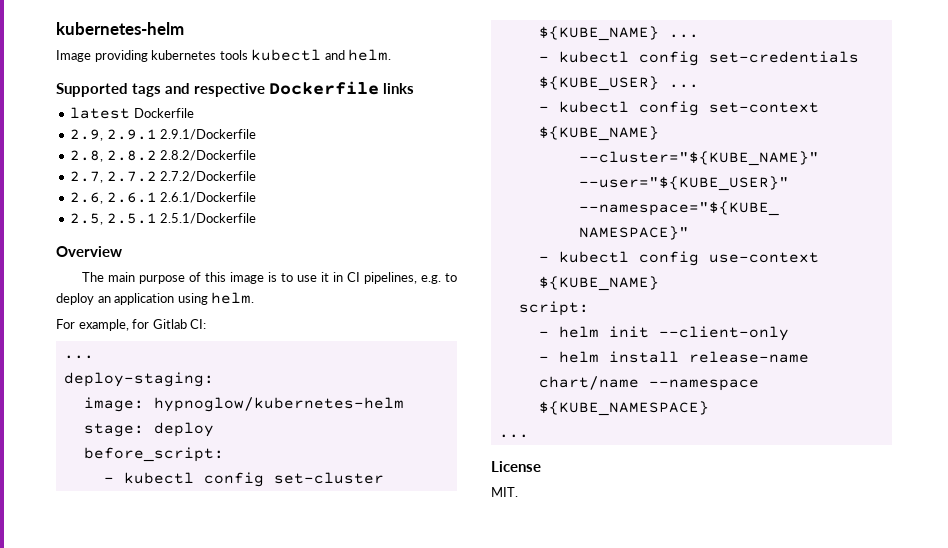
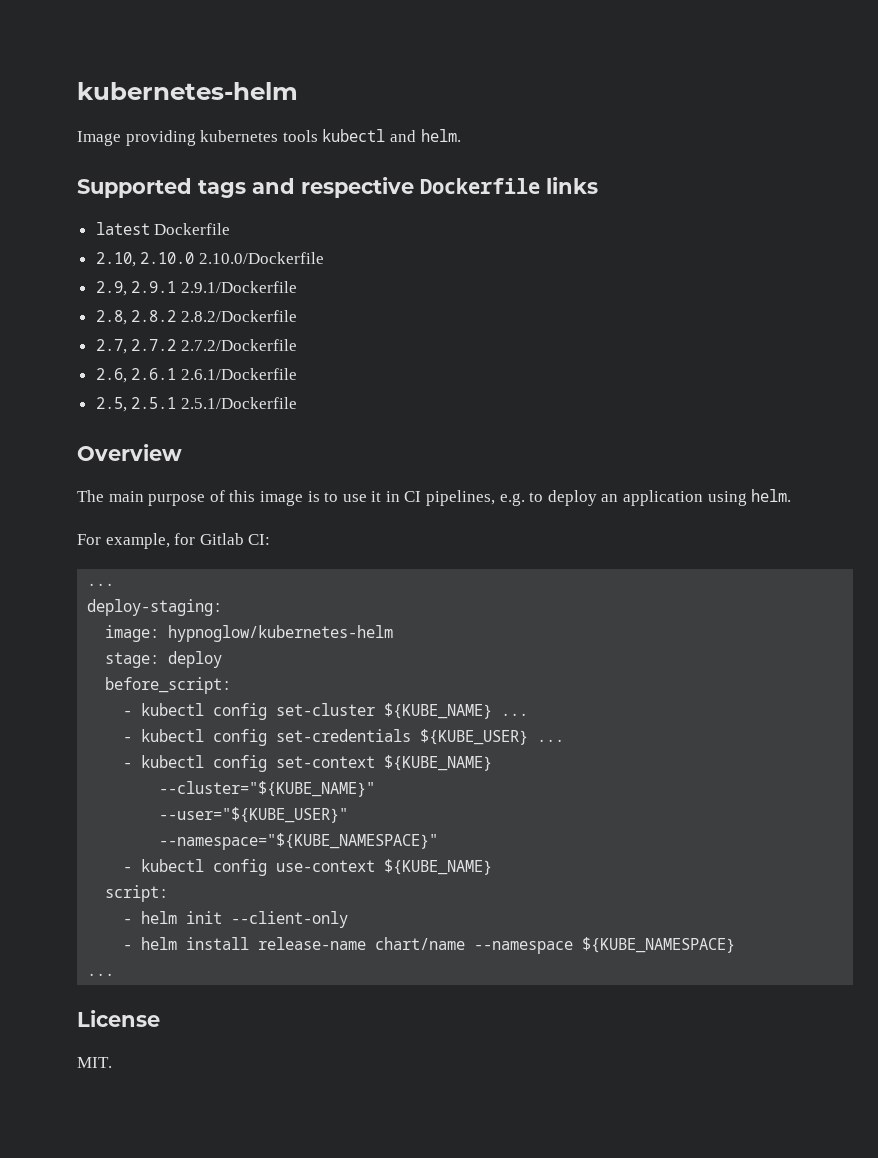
+ 2.10, 2.10.0 2.10.0/Dockerfile

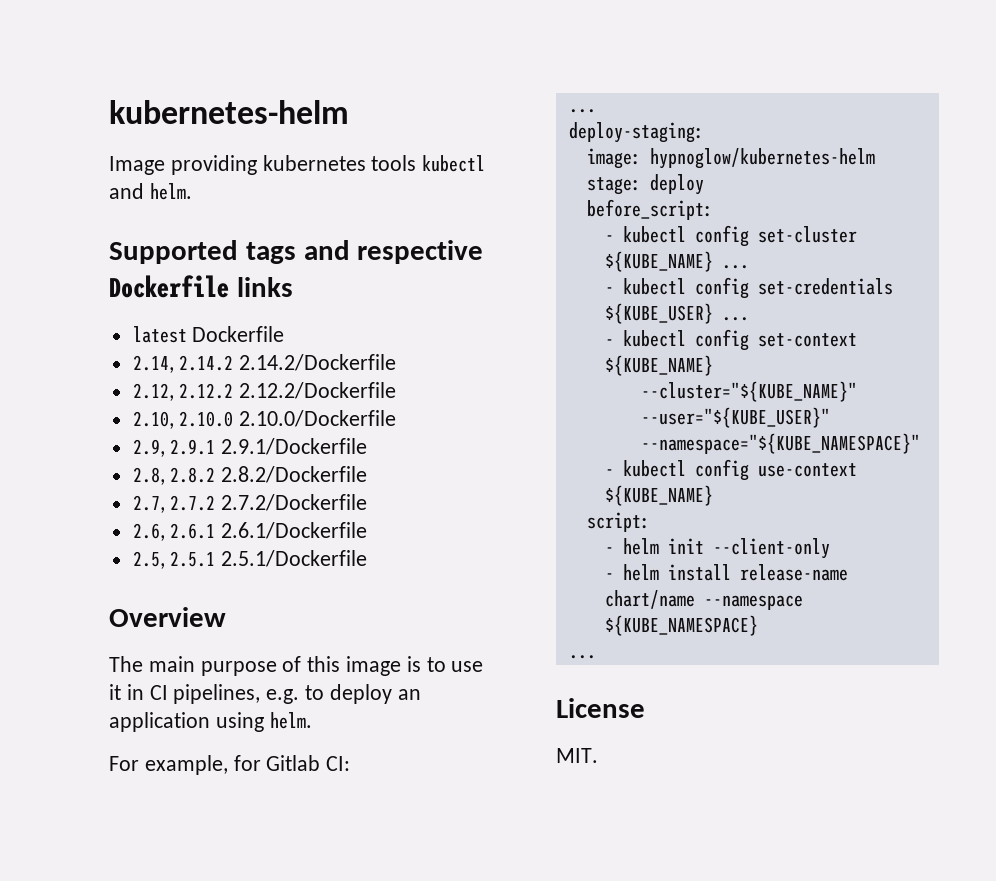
+ 2.14, 2.14.2 2.14.2/Dockerfile
+ 2.12, 2.12.2 2.12.2/Dockerfile

